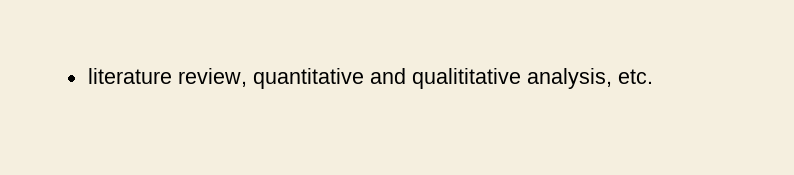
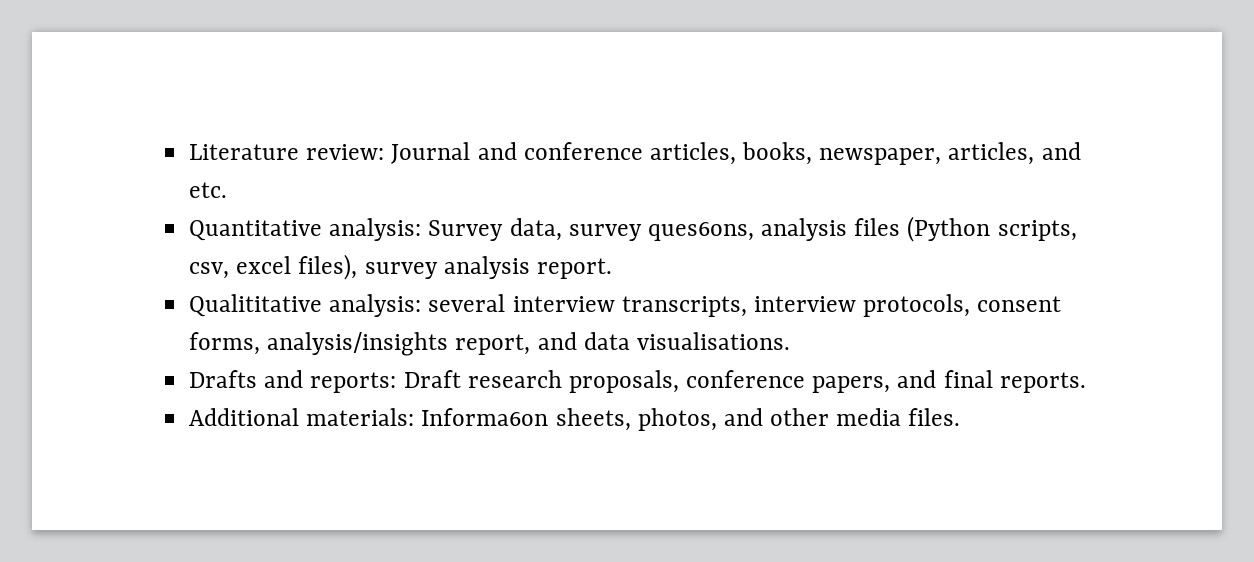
- literature review, quantitative and qualititative analysis, etc.
+ Literature review: Journal and conference articles, books, newspaper, articles, and etc.
+ Quantitative analysis: Survey data, survey ques6ons, analysis files (Python scripts, csv, excel files), survey analysis report.
+ Qualititative analysis: several interview transcripts, interview protocols, consent forms, analysis/insights report, and data visualisations.
+ Drafts and reports: Draft research proposals, conference papers, and final reports.
+ Additional materials: Informa6on sheets, photos, and other media files.

